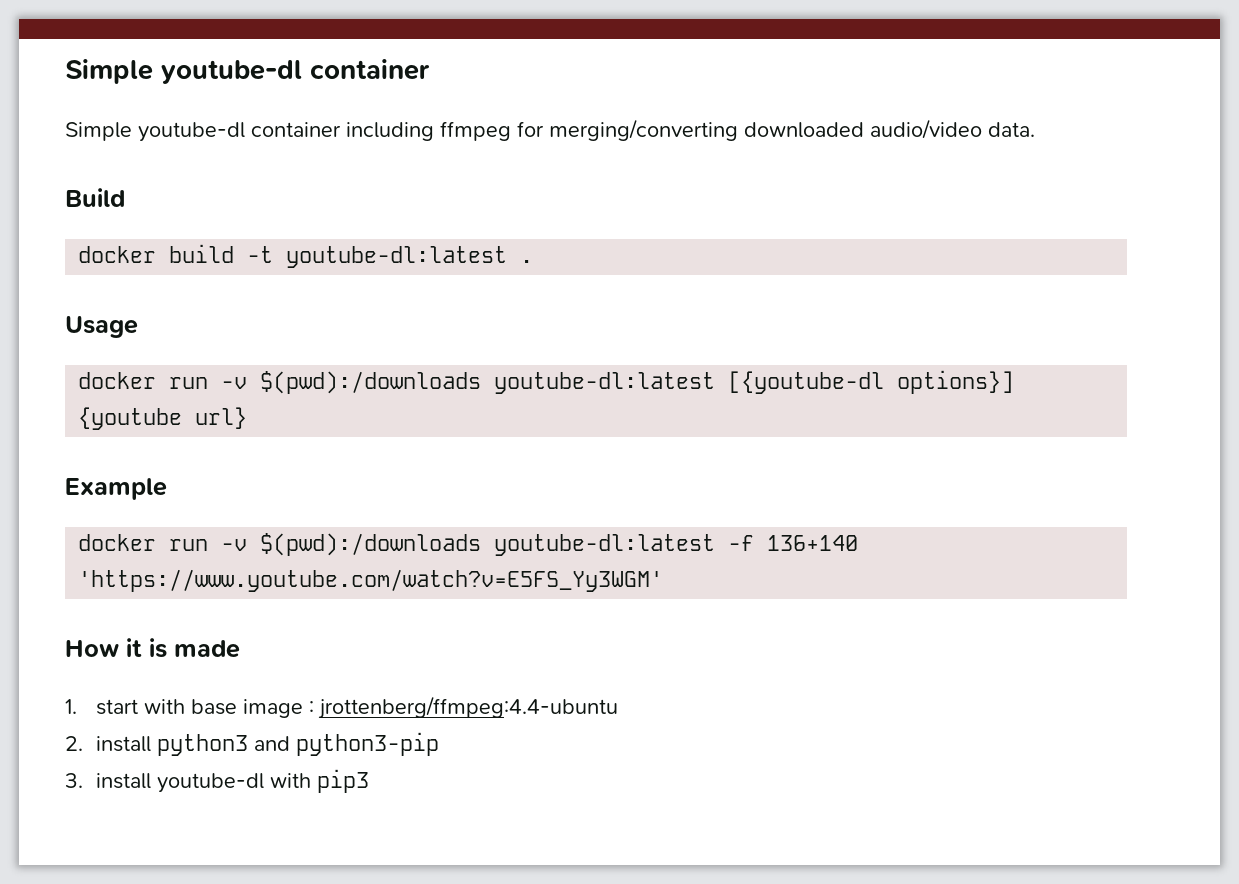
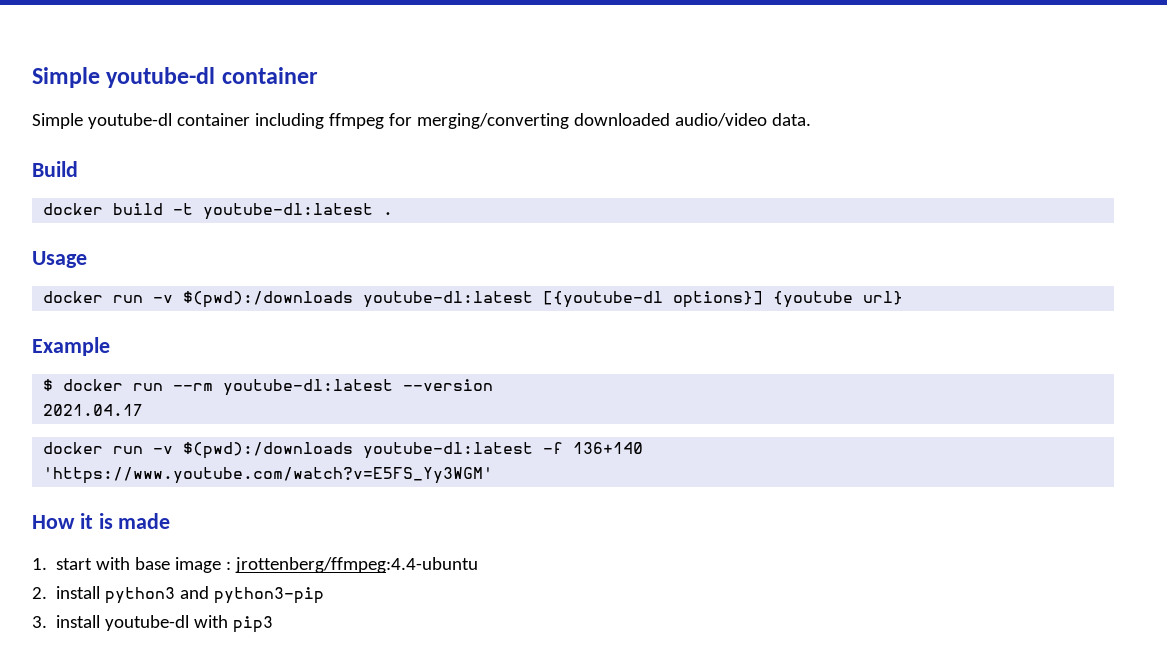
+ $ docker run --rm youtube-dl:latest --version
+ 2021.04.17

